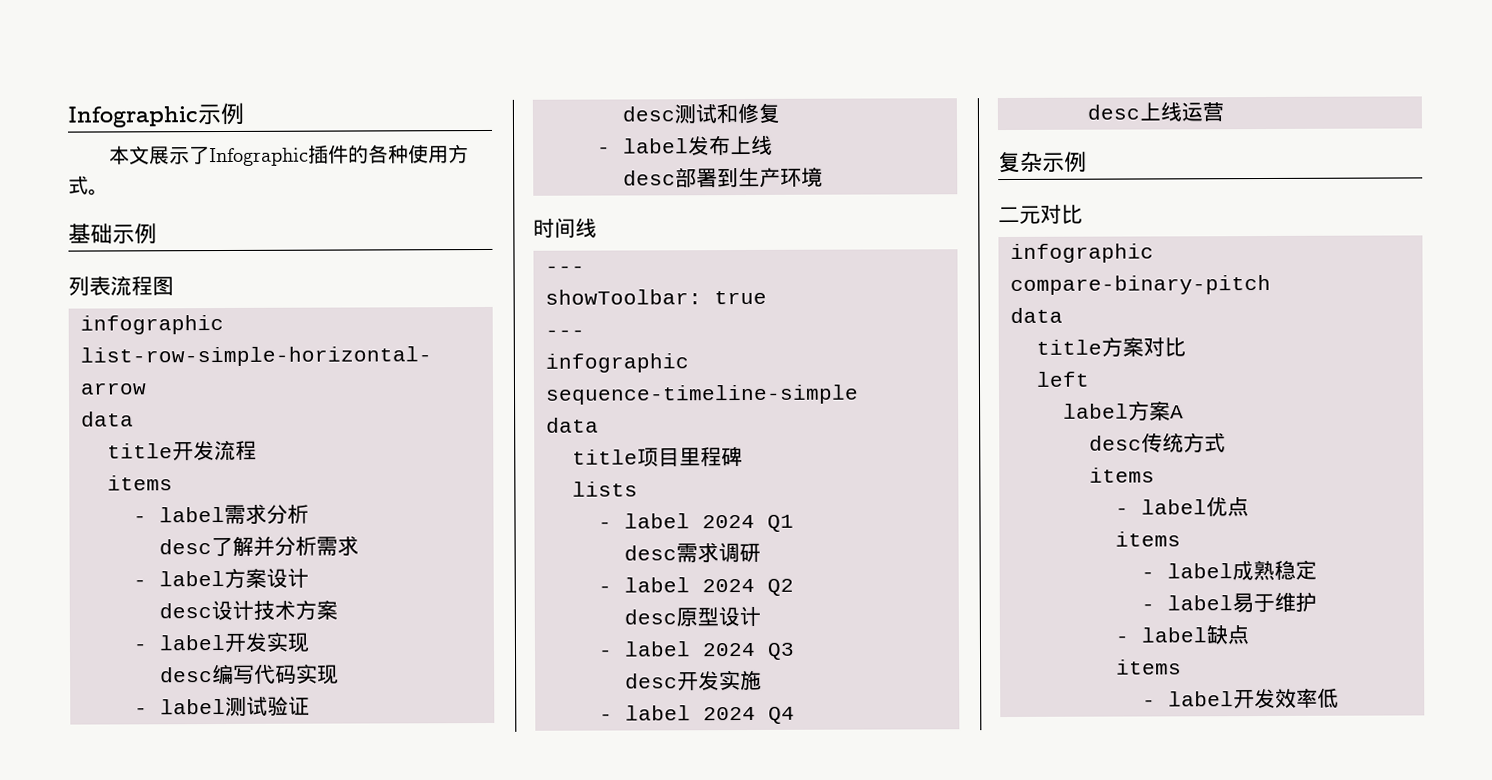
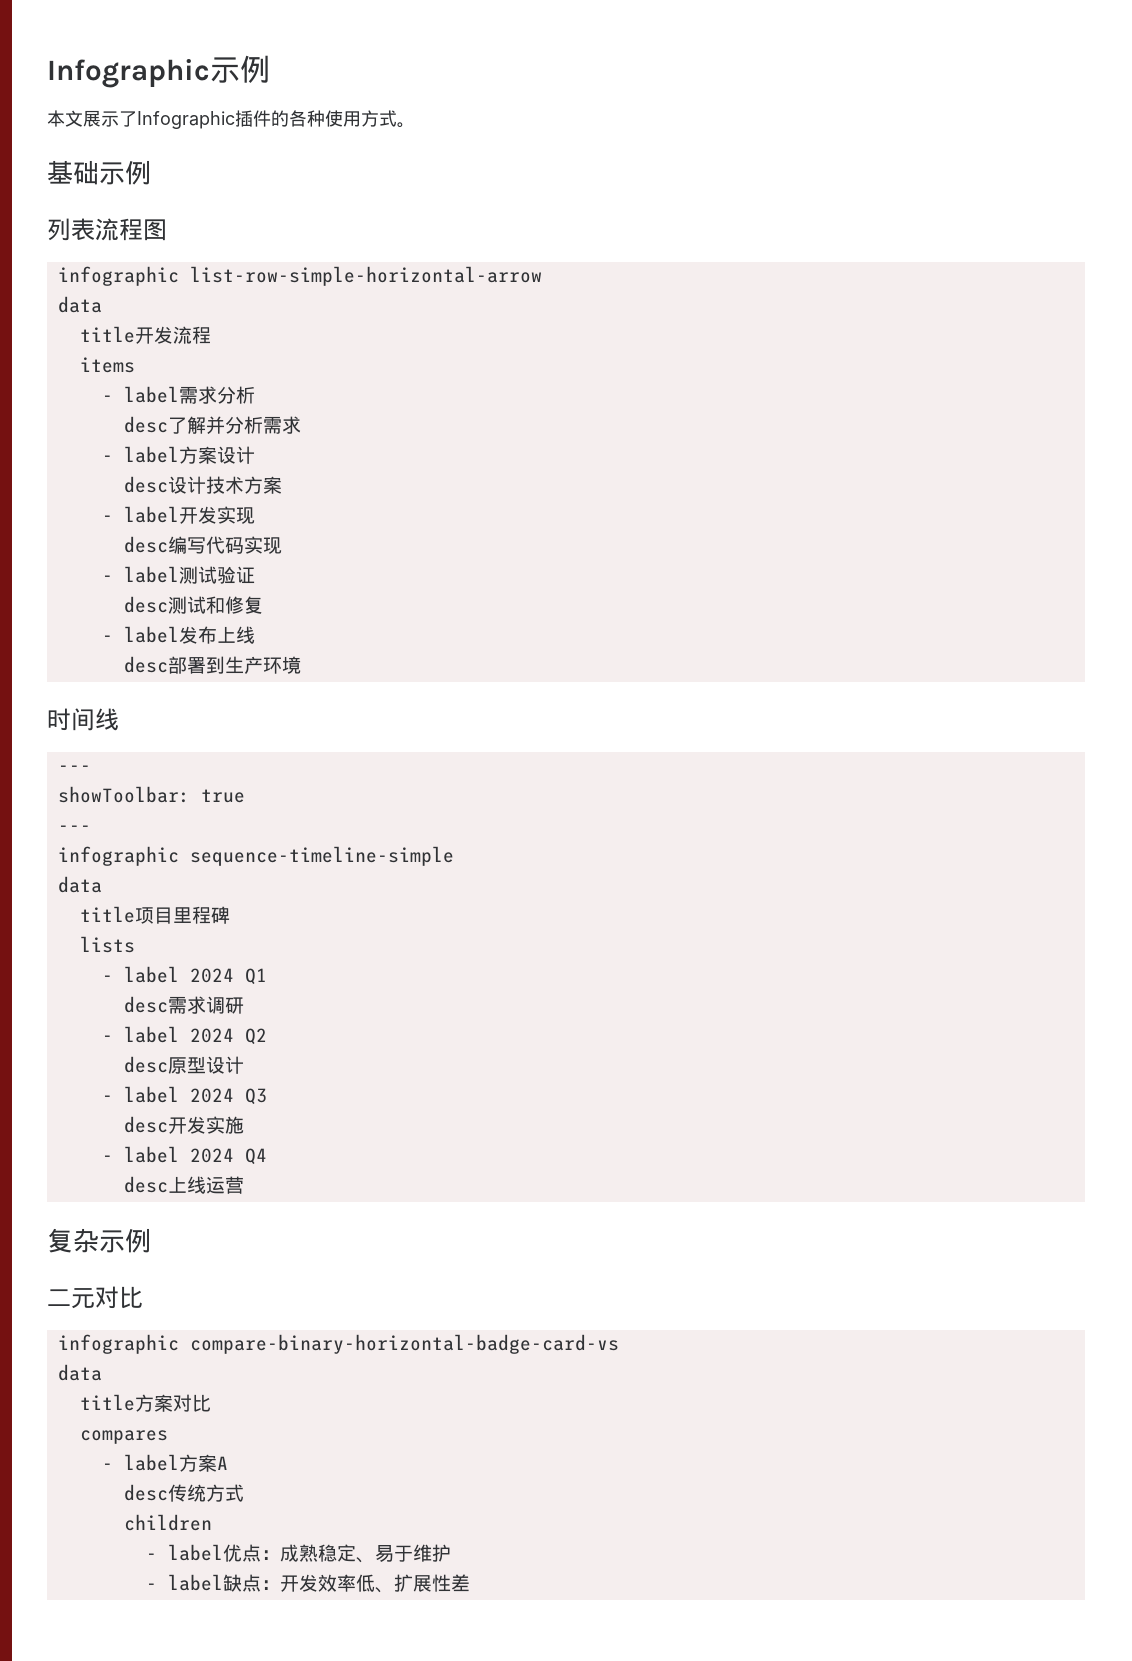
- infographic compare-binary-pitch
+ infographic compare-binary-horizontal-badge-card-vs
- left
- label方案A
+ compares
+ - label方案A
  desc传统方式
- items
+ children
- - label优点
- items
- - label成熟稳定
- - label易于维护
+ - label优点：成熟稳定、易于维护
- - label缺点
- items
- - label开发效率低
+ - label缺点：开发效率低、扩展性差

